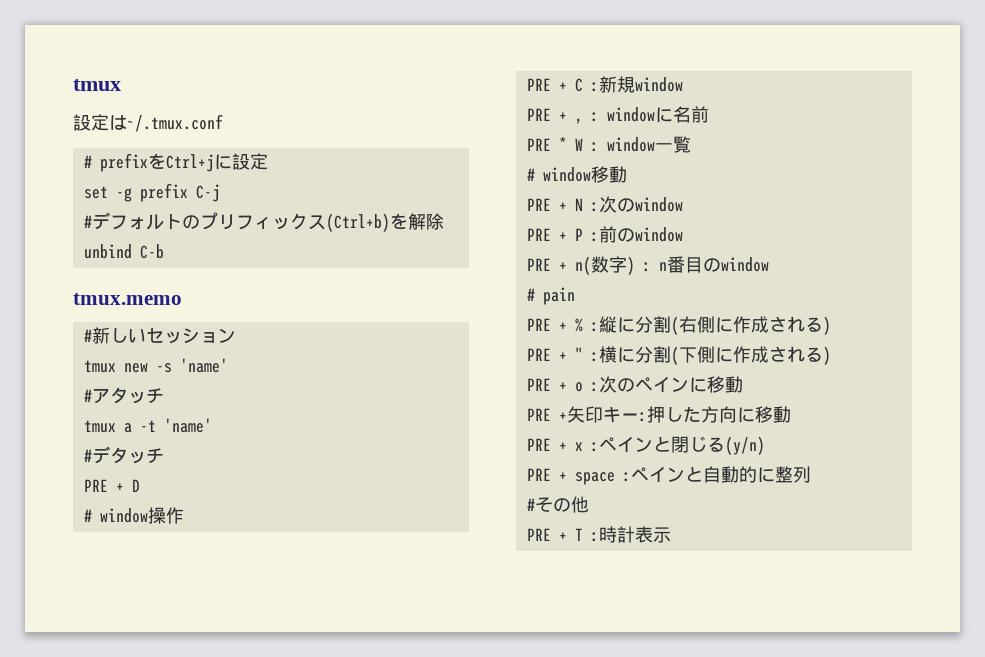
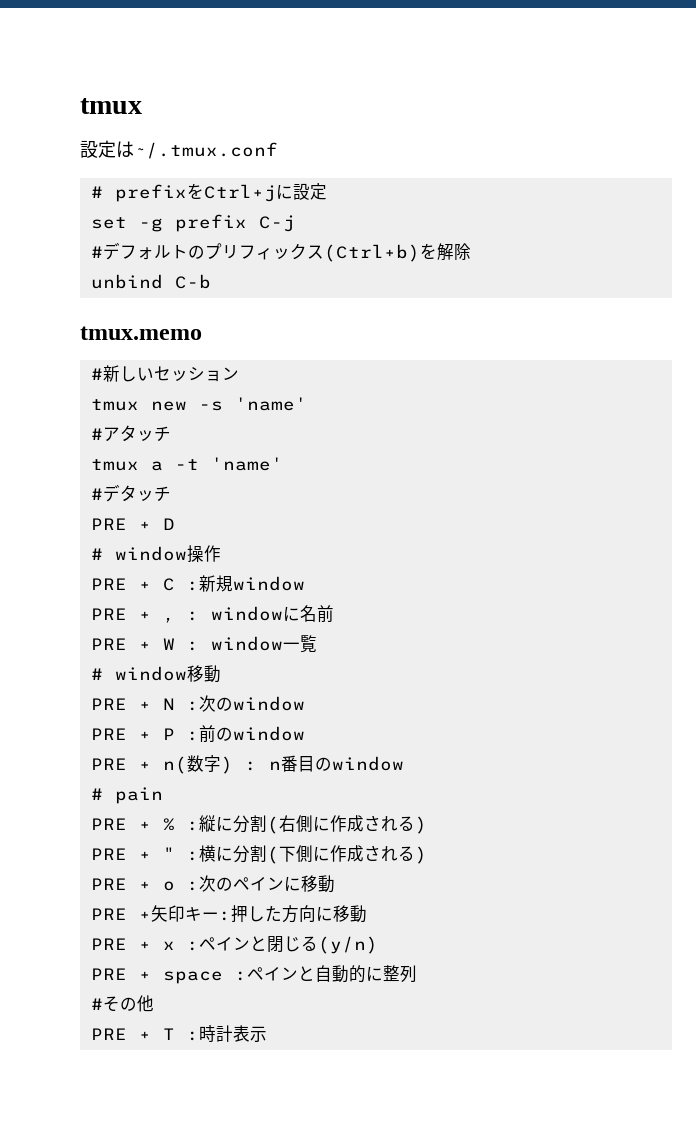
- PRE * W : window一覧
+ PRE + W : window一覧

